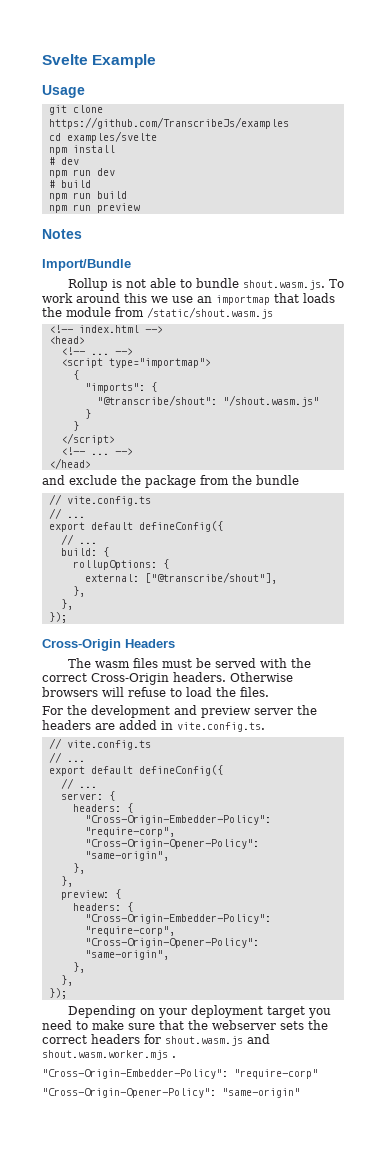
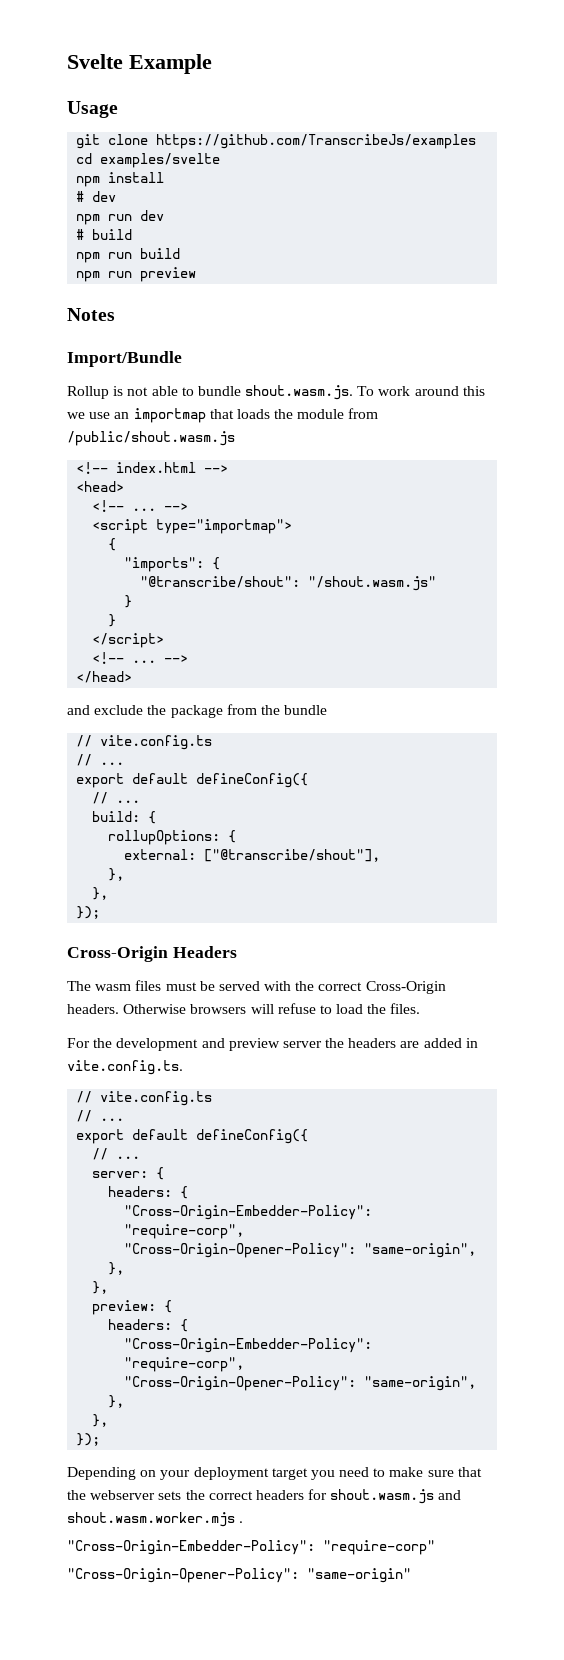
- Rollup is not able to bundle shout.wasm.js. To work around this we use an importmap that loads the module from /static/shout.wasm.js
+ Rollup is not able to bundle shout.wasm.js. To work around this we use an importmap that loads the module from /public/shout.wasm.js

